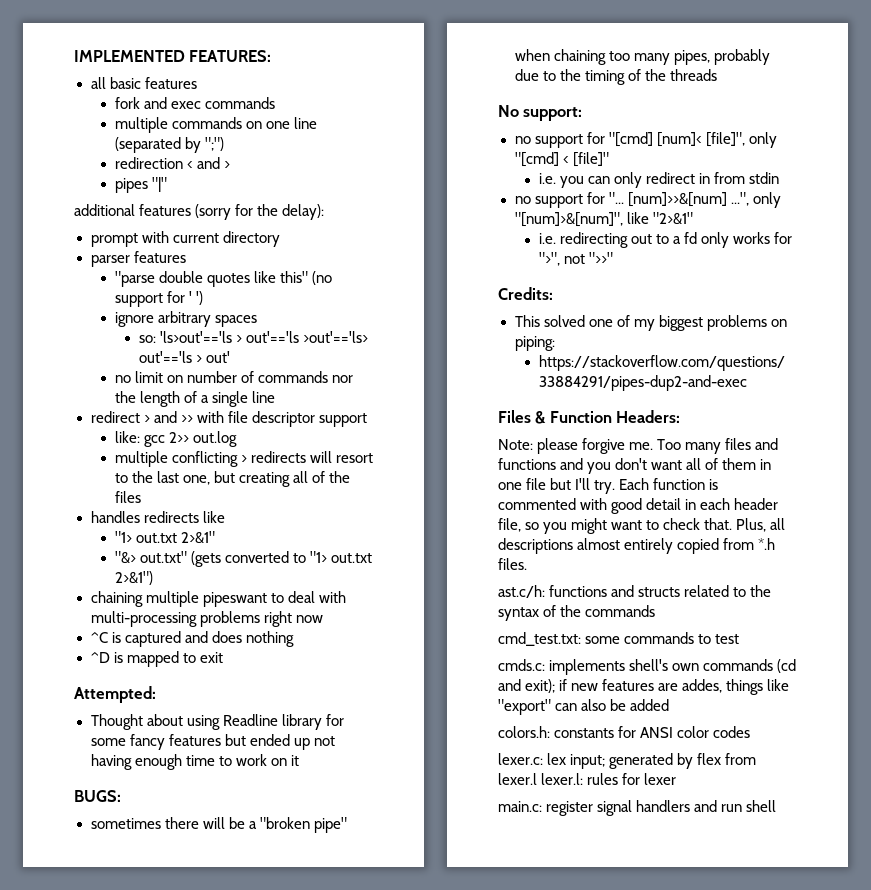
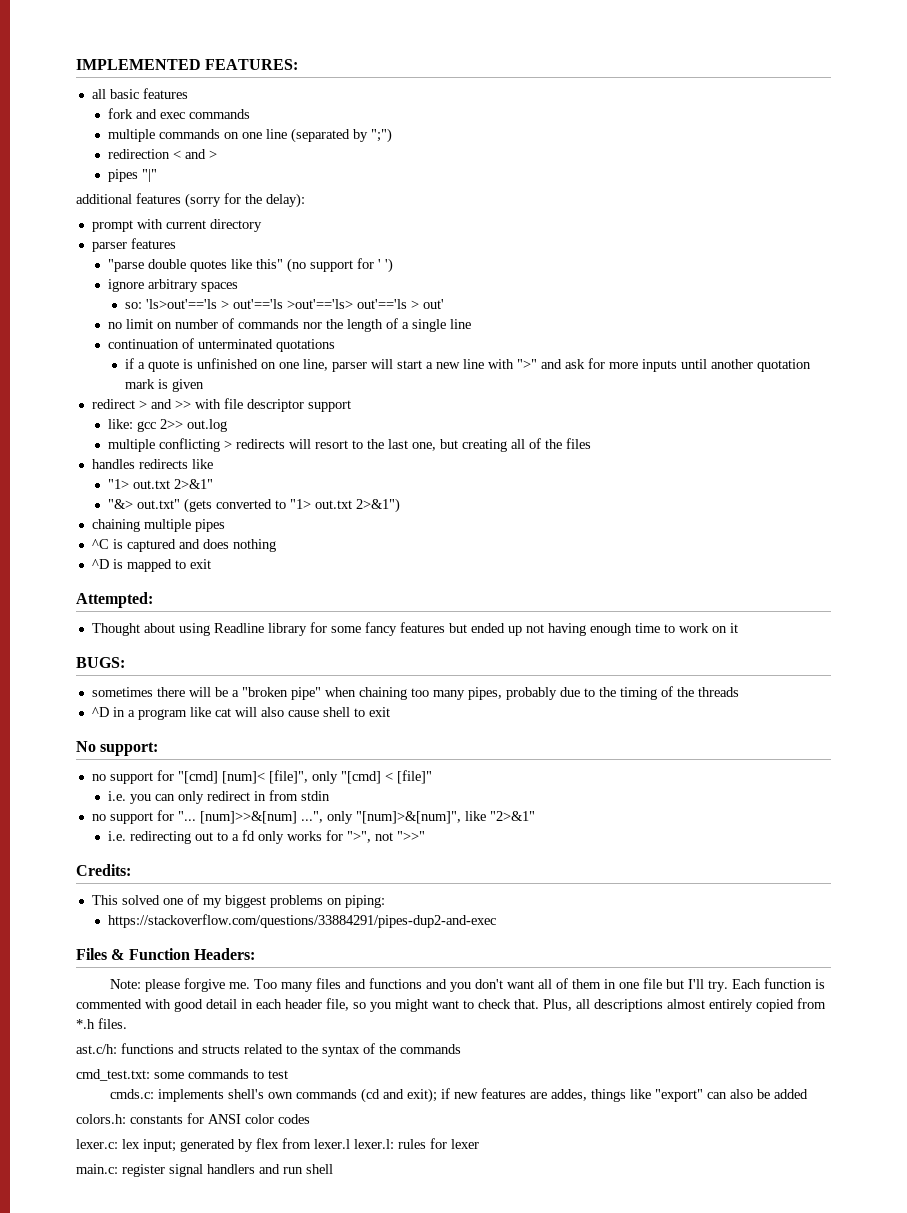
+ continuation of unterminated quotations
+ if a quote is unfinished on one line, parser will start a new line with ">" and ask for more inputs until another quotation mark is given
- chaining multiple pipeswant to deal with multi-processing problems right now
+ chaining multiple pipes
+ ^D in a program like cat will also cause shell to exit

